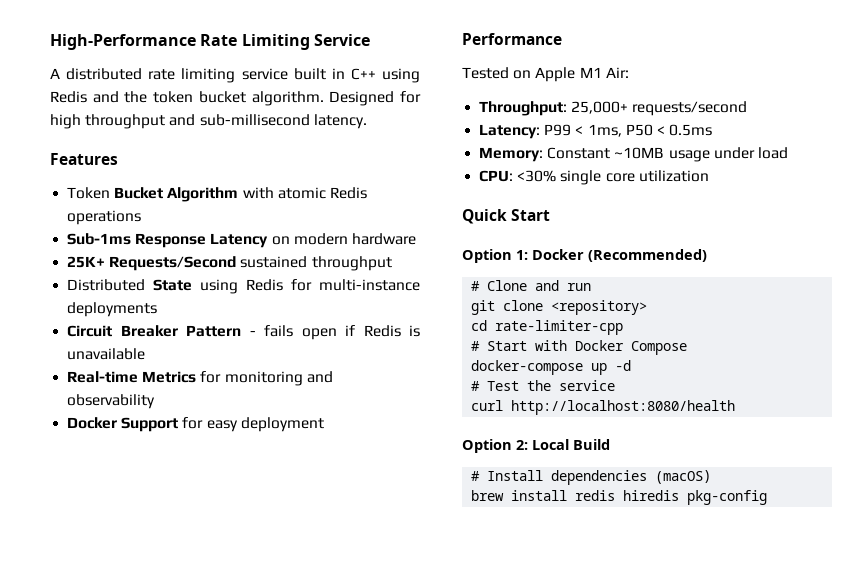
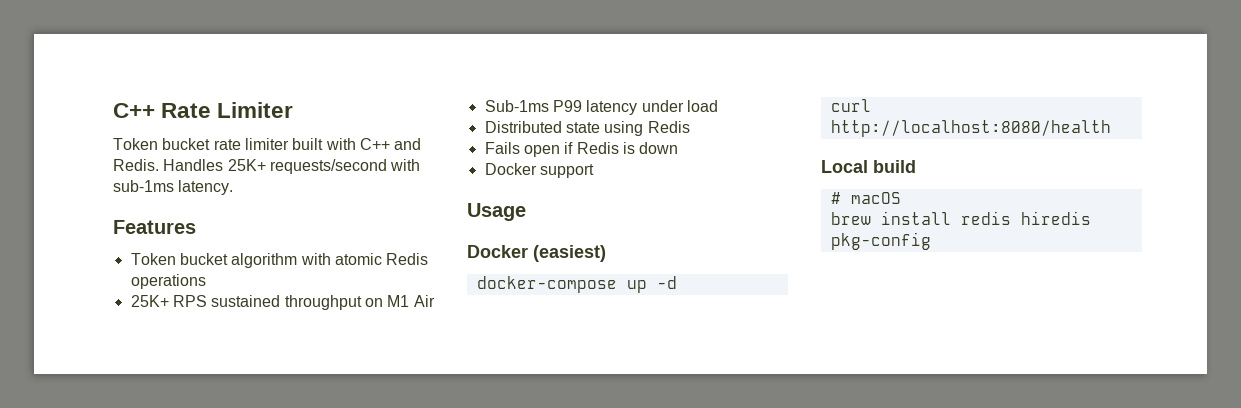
- High-Performance Rate Limiting Service
- A distributed rate limiting service built in C++ using Redis and the token bucket algorithm. Designed for high throughput and sub-millisecond latency.
+ C++ Rate Limiter
+ Token bucket rate limiter built with C++ and Redis. Handles 25K+ requests/second with sub-1ms latency.
- Token Bucket Algorithm with atomic Redis operations
+ Token bucket algorithm with atomic Redis operations
- Sub-1ms Response Latency on modern hardware
- 25K+ Requests/Second sustained throughput
+ 25K+ RPS sustained throughput on M1 Air
+ Sub-1ms P99 latency under load
- Distributed State using Redis for multi-instance deployments
- Circuit Breaker Pattern - fails open if Redis is unavailable
- Real-time Metrics for monitoring and observability
- Docker Support for easy deployment
- Performance
- Tested on Apple M1 Air:
- Throughput: 25,000+ requests/second
- Latency: P99 < 1ms, P50 < 0.5ms
- Memory: Constant ~10MB usage under load
- CPU: <30% single core utilization
- Quick Start
- Option 1: Docker (Recommended)
- # Clone and run
- git clone <repository>
- cd rate-limiter-cpp
- # Start with Docker Compose
+ Distributed state using Redis
+ Fails open if Redis is down
+ Docker support
+ Usage
+ Docker (easiest)
  docker-compose up -d
- # Test the service
  curl http://localhost:8080/health
- Option 2: Local Build
- # Install dependencies (macOS)
+ Local build
+ # macOS

